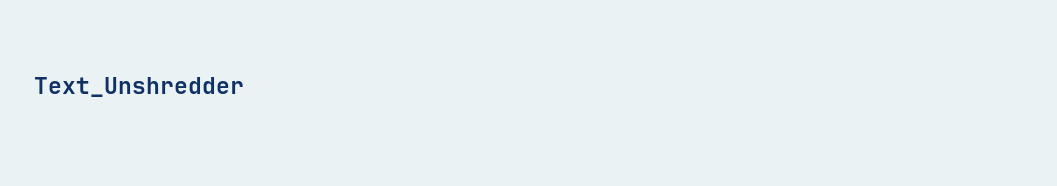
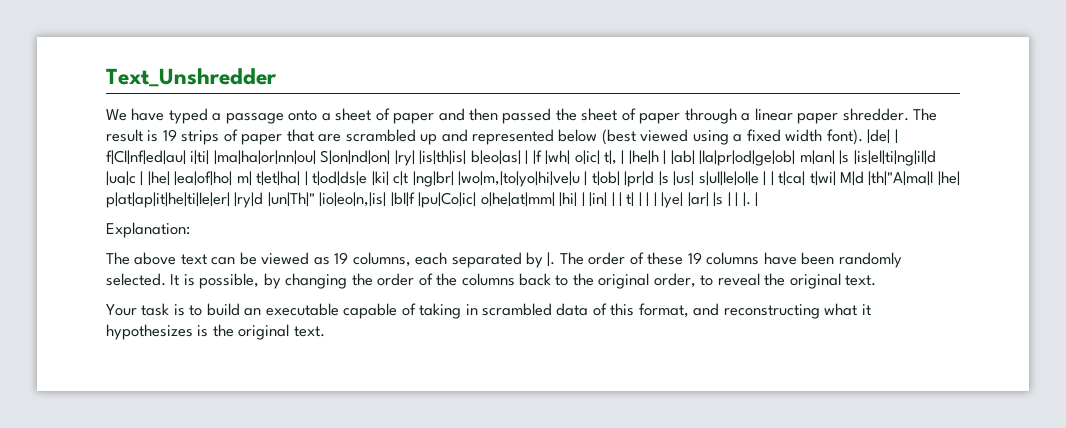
+ We have typed a passage onto a sheet of paper and then passed the sheet of paper through a linear paper shredder. The result is 19 strips of paper that are scrambled up and represented below (best viewed using a fixed width font). |de| | f|Cl|nf|ed|au| i|ti| |ma|ha|or|nn|ou| S|on|nd|on| |ry| |is|th|is| b|eo|as| | |f |wh| o|ic| t|, | |he|h | |ab| |la|pr|od|ge|ob| m|an| |s |is|el|ti|ng|il|d |ua|c | |he| |ea|of|ho| m| t|et|ha| | t|od|ds|e |ki| c|t |ng|br| |wo|m,|to|yo|hi|ve|u | t|ob| |pr|d |s |us| s|ul|le|ol|e | | t|ca| t|wi| M|d |th|"A|ma|l |he| p|at|ap|it|he|ti|le|er| |ry|d |un|Th|" |io|eo|n,|is| |bl|f |pu|Co|ic| o|he|at|mm| |hi| | |in| | | t| | | | |ye| |ar| |s | | |. |
+ Explanation:
+ The above text can be viewed as 19 columns, each separated by |. The order of these 19 columns have been randomly selected. It is possible, by changing the order of the columns back to the original order, to reveal the original text.
+ Your task is to build an executable capable of taking in scrambled data of this format, and reconstructing what it hypothesizes is the original text.

